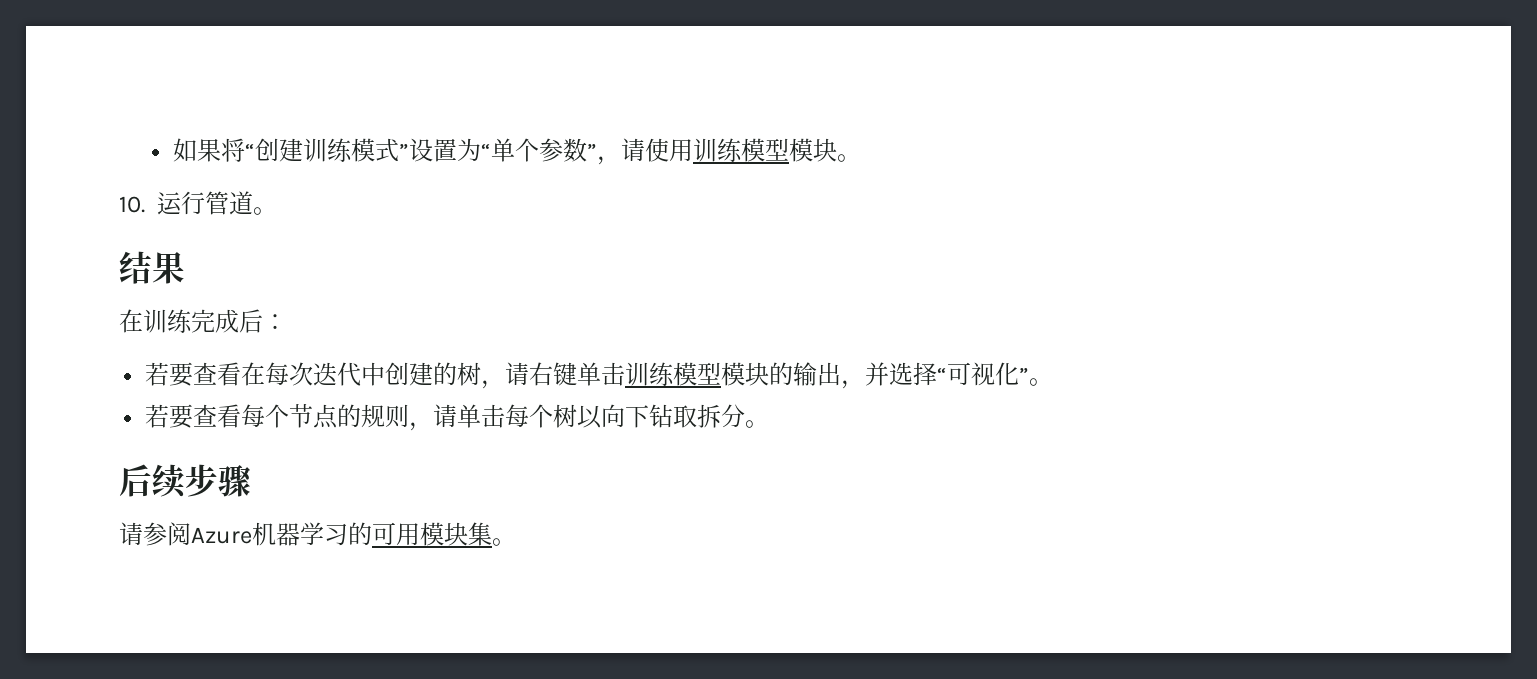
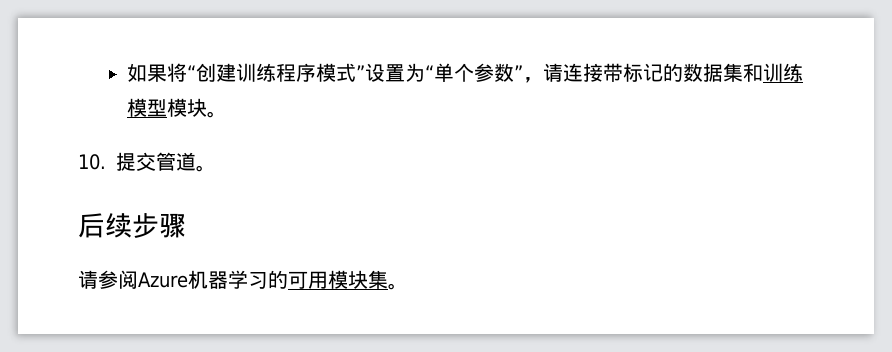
- 如果将“创建训练模式”设置为“单个参数”，请使用训练模型模块。
+ 如果将“创建训练程序模式”设置为“单个参数”，请连接带标记的数据集和训练模型模块。
- 10.运行管道。
+ 10.提交管道。
- 结果
- 在训练完成后：
- 若要查看在每次迭代中创建的树，请右键单击训练模型模块的输出，并选择“可视化”。
- 若要查看每个节点的规则，请单击每个树以向下钻取拆分。

